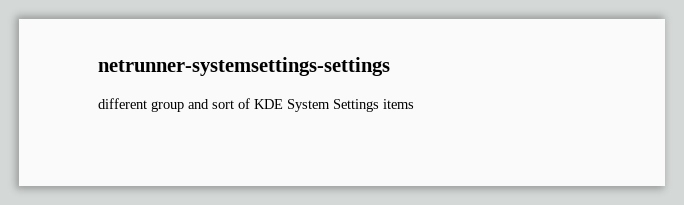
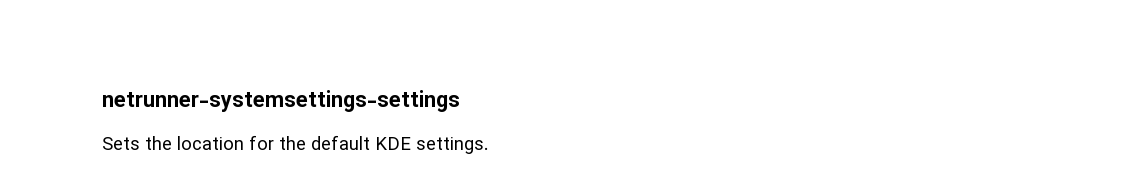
- different group and sort of KDE System Settings items
+ Sets the location for the default KDE settings.

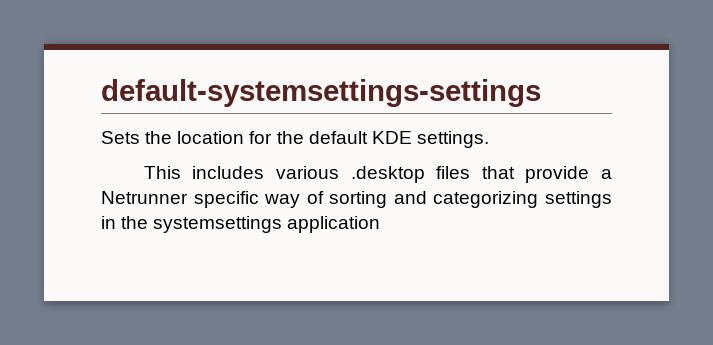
- netrunner-systemsettings-settings
+ default-systemsettings-settings
+ This includes various .desktop files that provide a Netrunner specific way of sorting and categorizing settings in the systemsettings application

